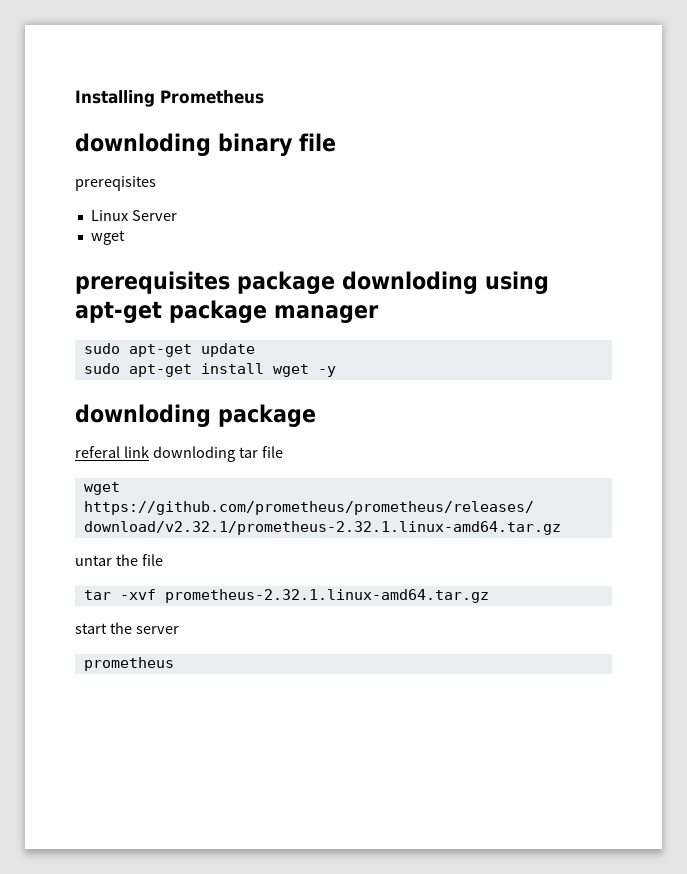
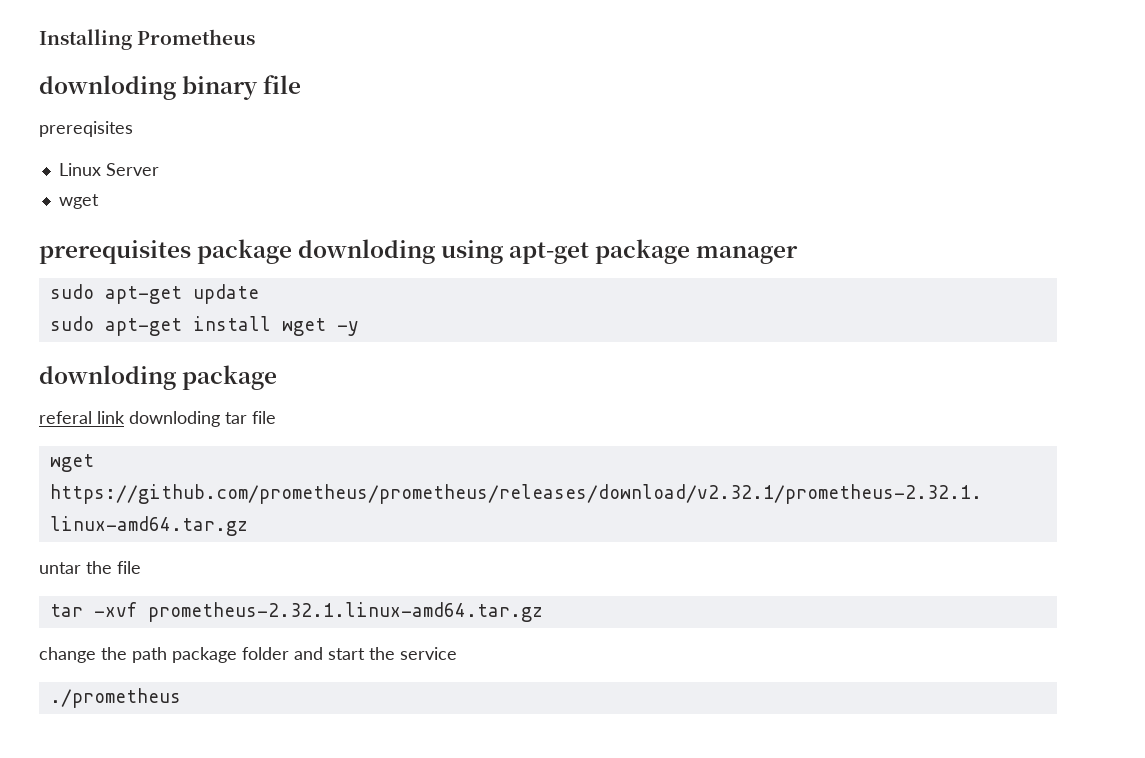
- start the server
- prometheus
+ change the path package folder and start the service
+ ./prometheus

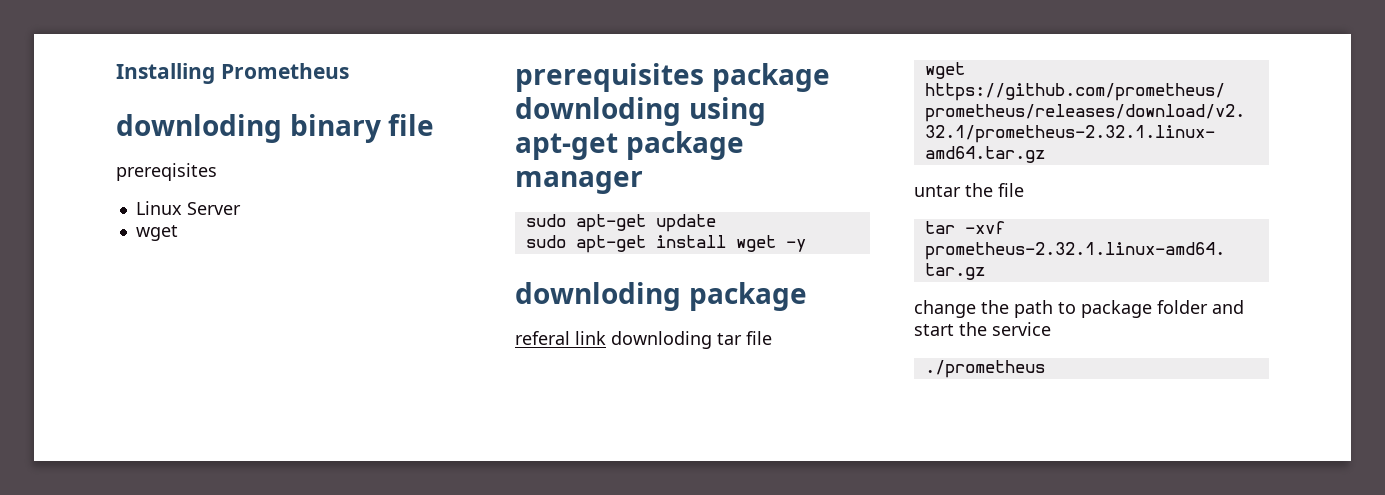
- change the path package folder and start the service
+ change the path to package folder and start the service

